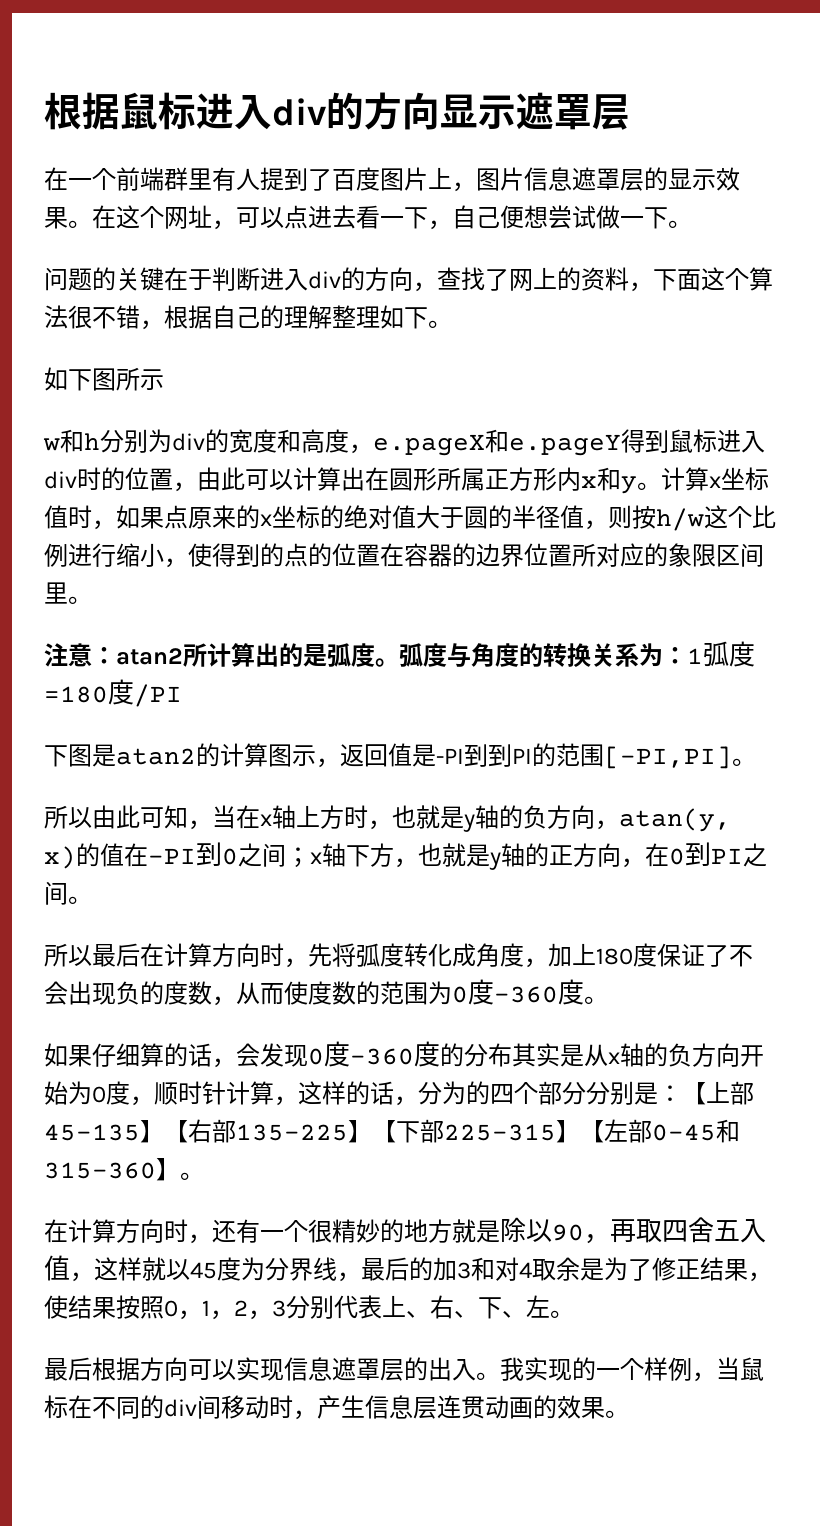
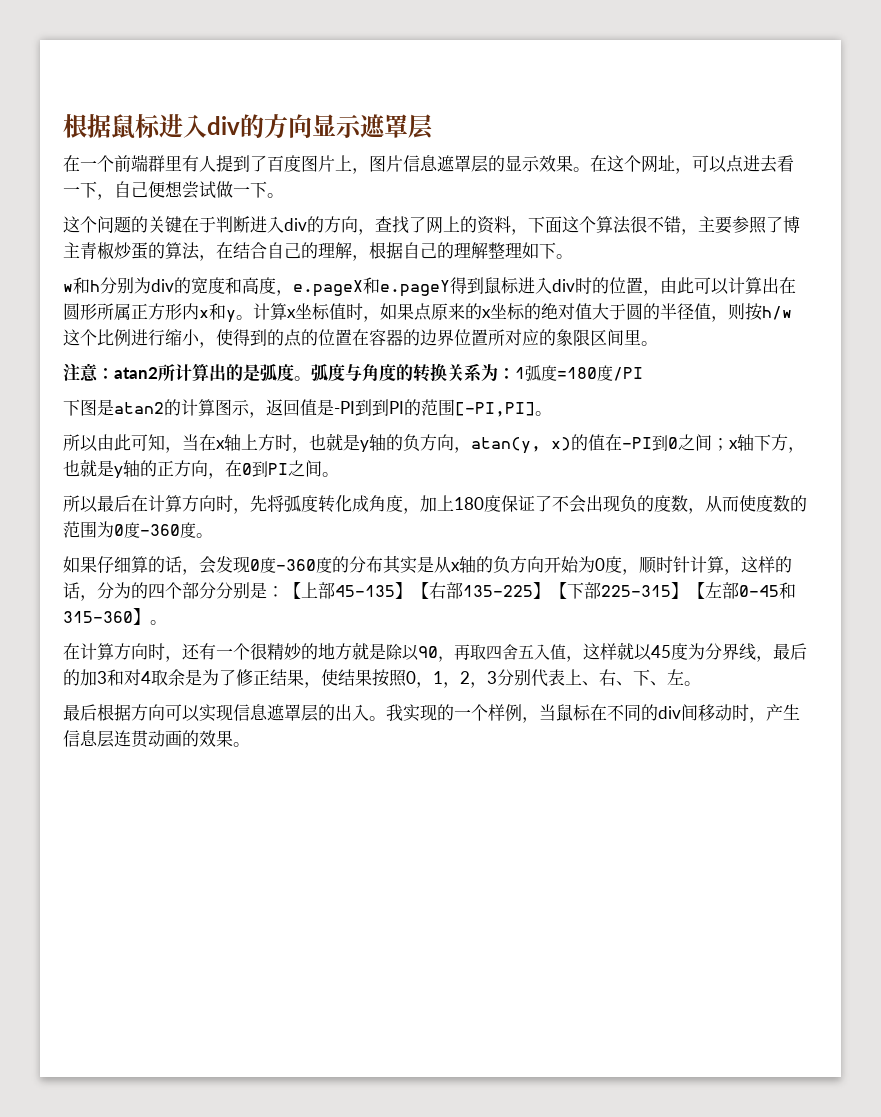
- 问题的关键在于判断进入div的方向，查找了网上的资料，下面这个算法很不错，根据自己的理解整理如下。
+ 这个问题的关键在于判断进入div的方向，查找了网上的资料，下面这个算法很不错，主要参照了博主青椒炒蛋的算法，在结合自己的理解，根据自己的理解整理如下。
- 如下图所示

